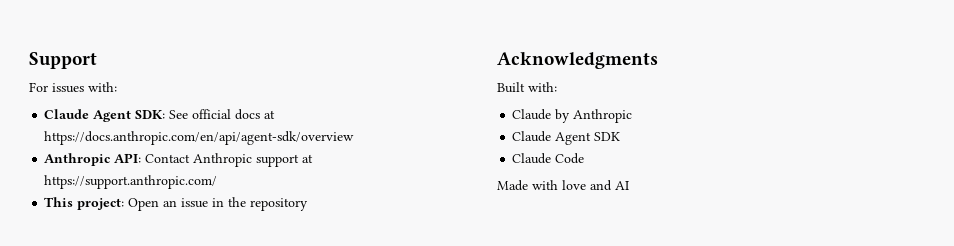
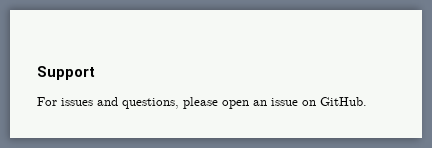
- For issues with:
- Claude Agent SDK: See official docs at https://docs.anthropic.com/en/api/agent-sdk/overview
- Anthropic API: Contact Anthropic support at https://support.anthropic.com/
- This project: Open an issue in the repository
- Acknowledgments
- Built with:
- Claude by Anthropic
- Claude Agent SDK
- Claude Code
- Made with love and AI
+ For issues and questions, please open an issue on GitHub.

